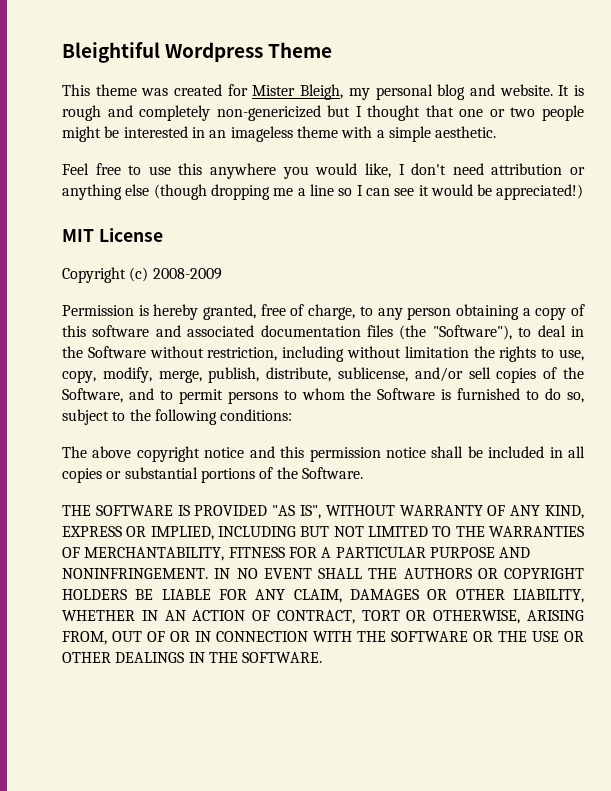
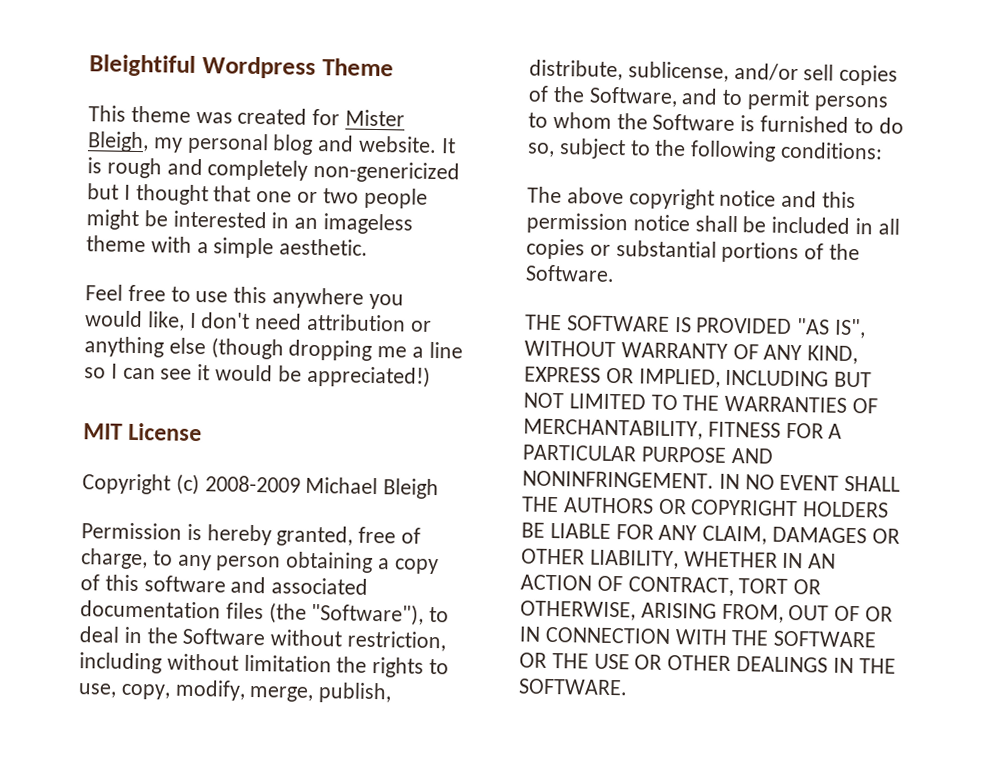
- Copyright (c) 2008-2009
+ Copyright (c) 2008-2009 Michael Bleigh

